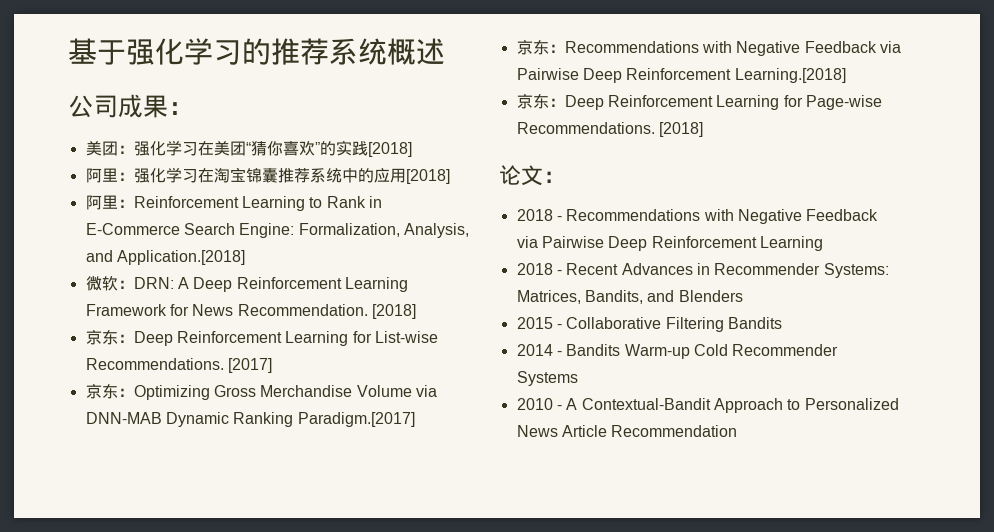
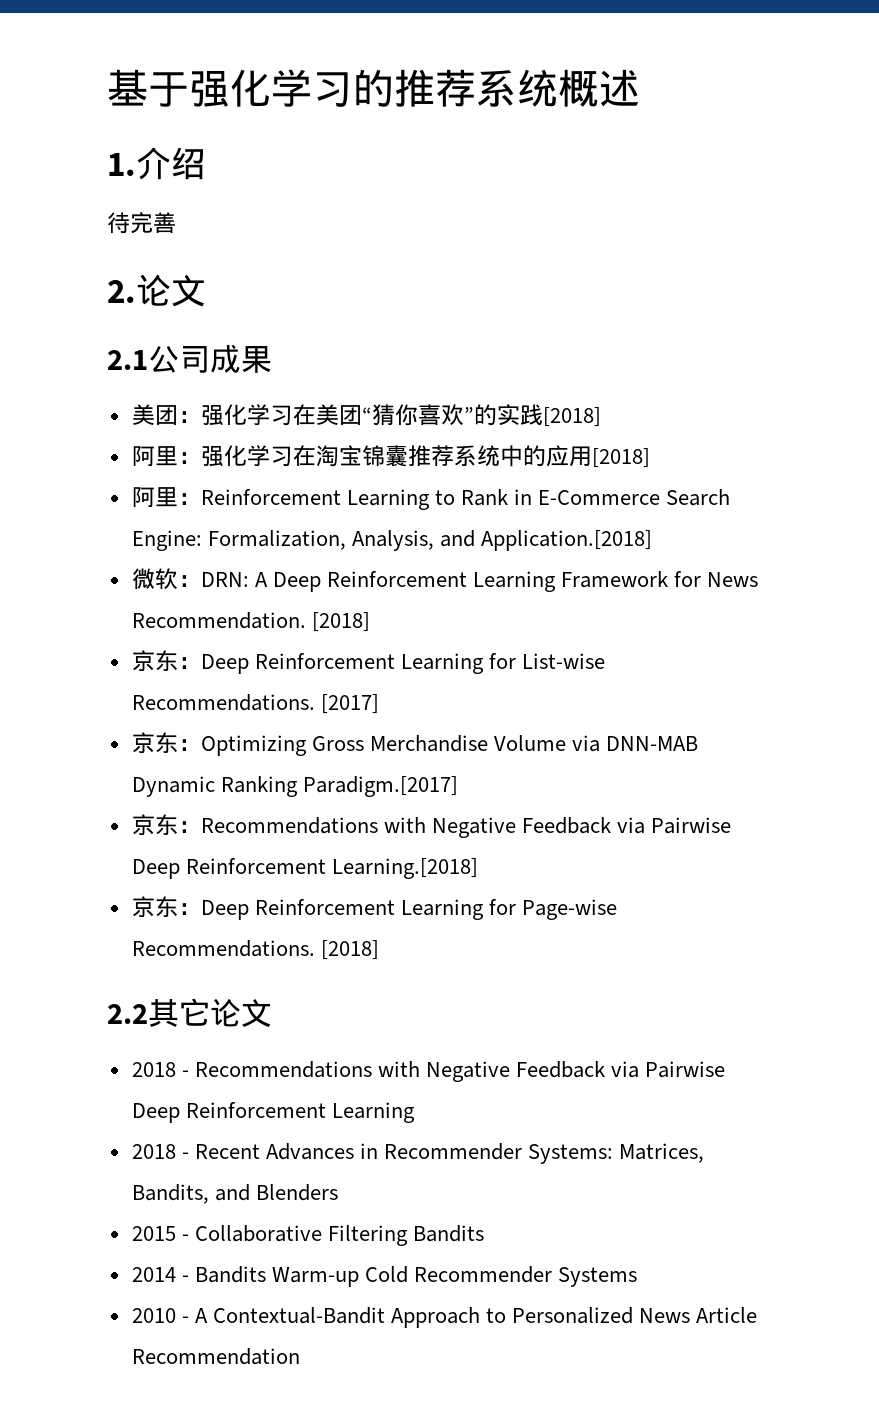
- 公司成果：
+ 1.介绍
+ 待完善
+ 2.论文
+ 2.1公司成果
- 论文：
+ 2.2其它论文

